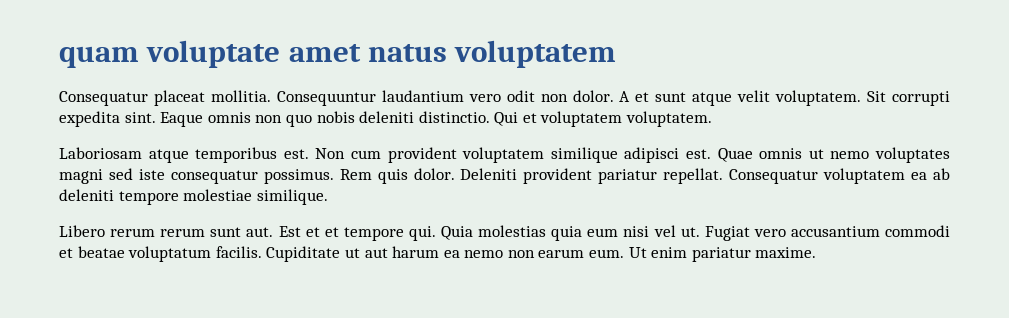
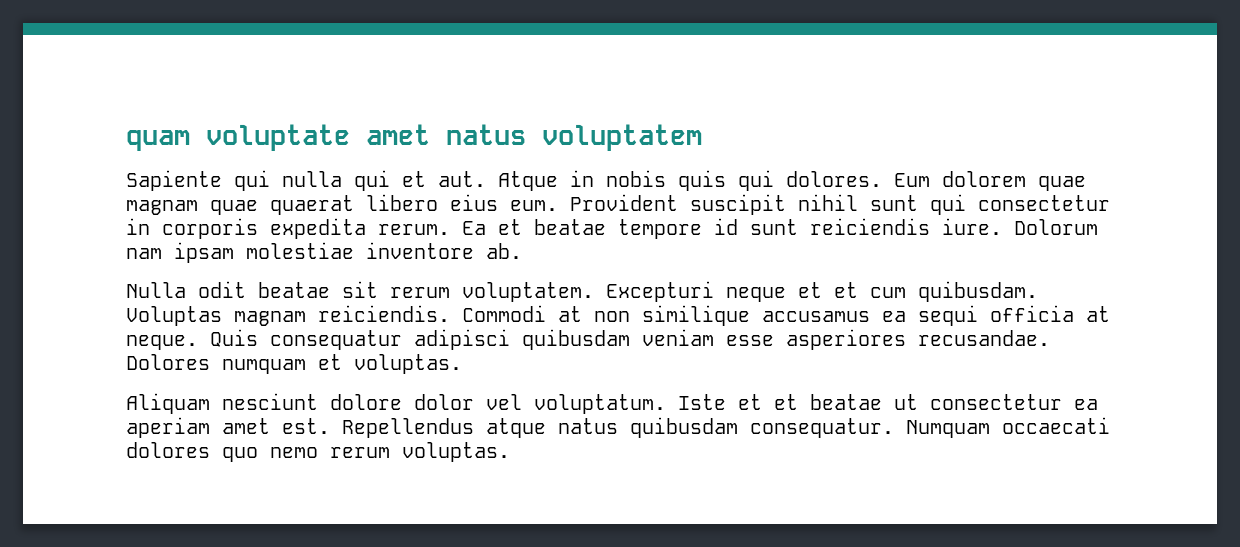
- Consequatur placeat mollitia. Consequuntur laudantium vero odit non dolor. A et sunt atque velit voluptatem. Sit corrupti expedita sint. Eaque omnis non quo nobis deleniti distinctio. Qui et voluptatem voluptatem.
- Laboriosam atque temporibus est. Non cum provident voluptatem similique adipisci est. Quae omnis ut nemo voluptates magni sed iste consequatur possimus. Rem quis dolor. Deleniti provident pariatur repellat. Consequatur voluptatem ea ab deleniti tempore molestiae similique.
- Libero rerum rerum sunt aut. Est et et tempore qui. Quia molestias quia eum nisi vel ut. Fugiat vero accusantium commodi et beatae voluptatum facilis. Cupiditate ut aut harum ea nemo non earum eum. Ut enim pariatur maxime.
+ Sapiente qui nulla qui et aut. Atque in nobis quis qui dolores. Eum dolorem quae magnam quae quaerat libero eius eum. Provident suscipit nihil sunt qui consectetur in corporis expedita rerum. Ea et beatae tempore id sunt reiciendis iure. Dolorum nam ipsam molestiae inventore ab.
+ Nulla odit beatae sit rerum voluptatem. Excepturi neque et et cum quibusdam. Voluptas magnam reiciendis. Commodi at non similique accusamus ea sequi officia at neque. Quis consequatur adipisci quibusdam veniam esse asperiores recusandae. Dolores numquam et voluptas.
+ Aliquam nesciunt dolore dolor vel voluptatum. Iste et et beatae ut consectetur ea aperiam amet est. Repellendus atque natus quibusdam consequatur. Numquam occaecati dolores quo nemo rerum voluptas.

